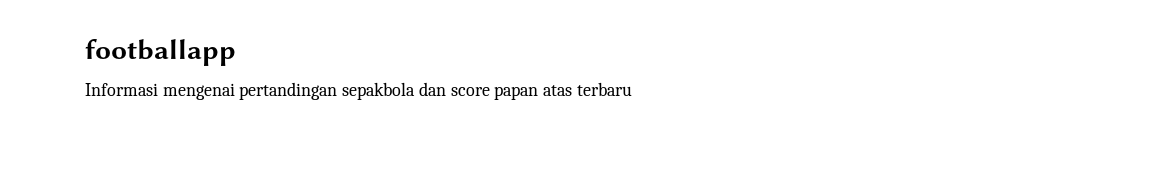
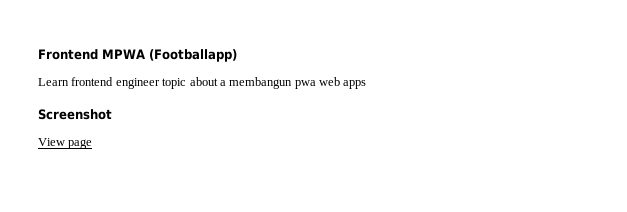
- footballapp
- Informasi mengenai pertandingan sepakbola dan score papan atas terbaru
+ Frontend MPWA (Footballapp)
+ Learn frontend engineer topic about a membangun pwa web apps
+ Screenshot
+ View page

